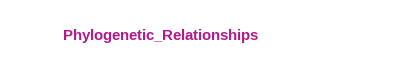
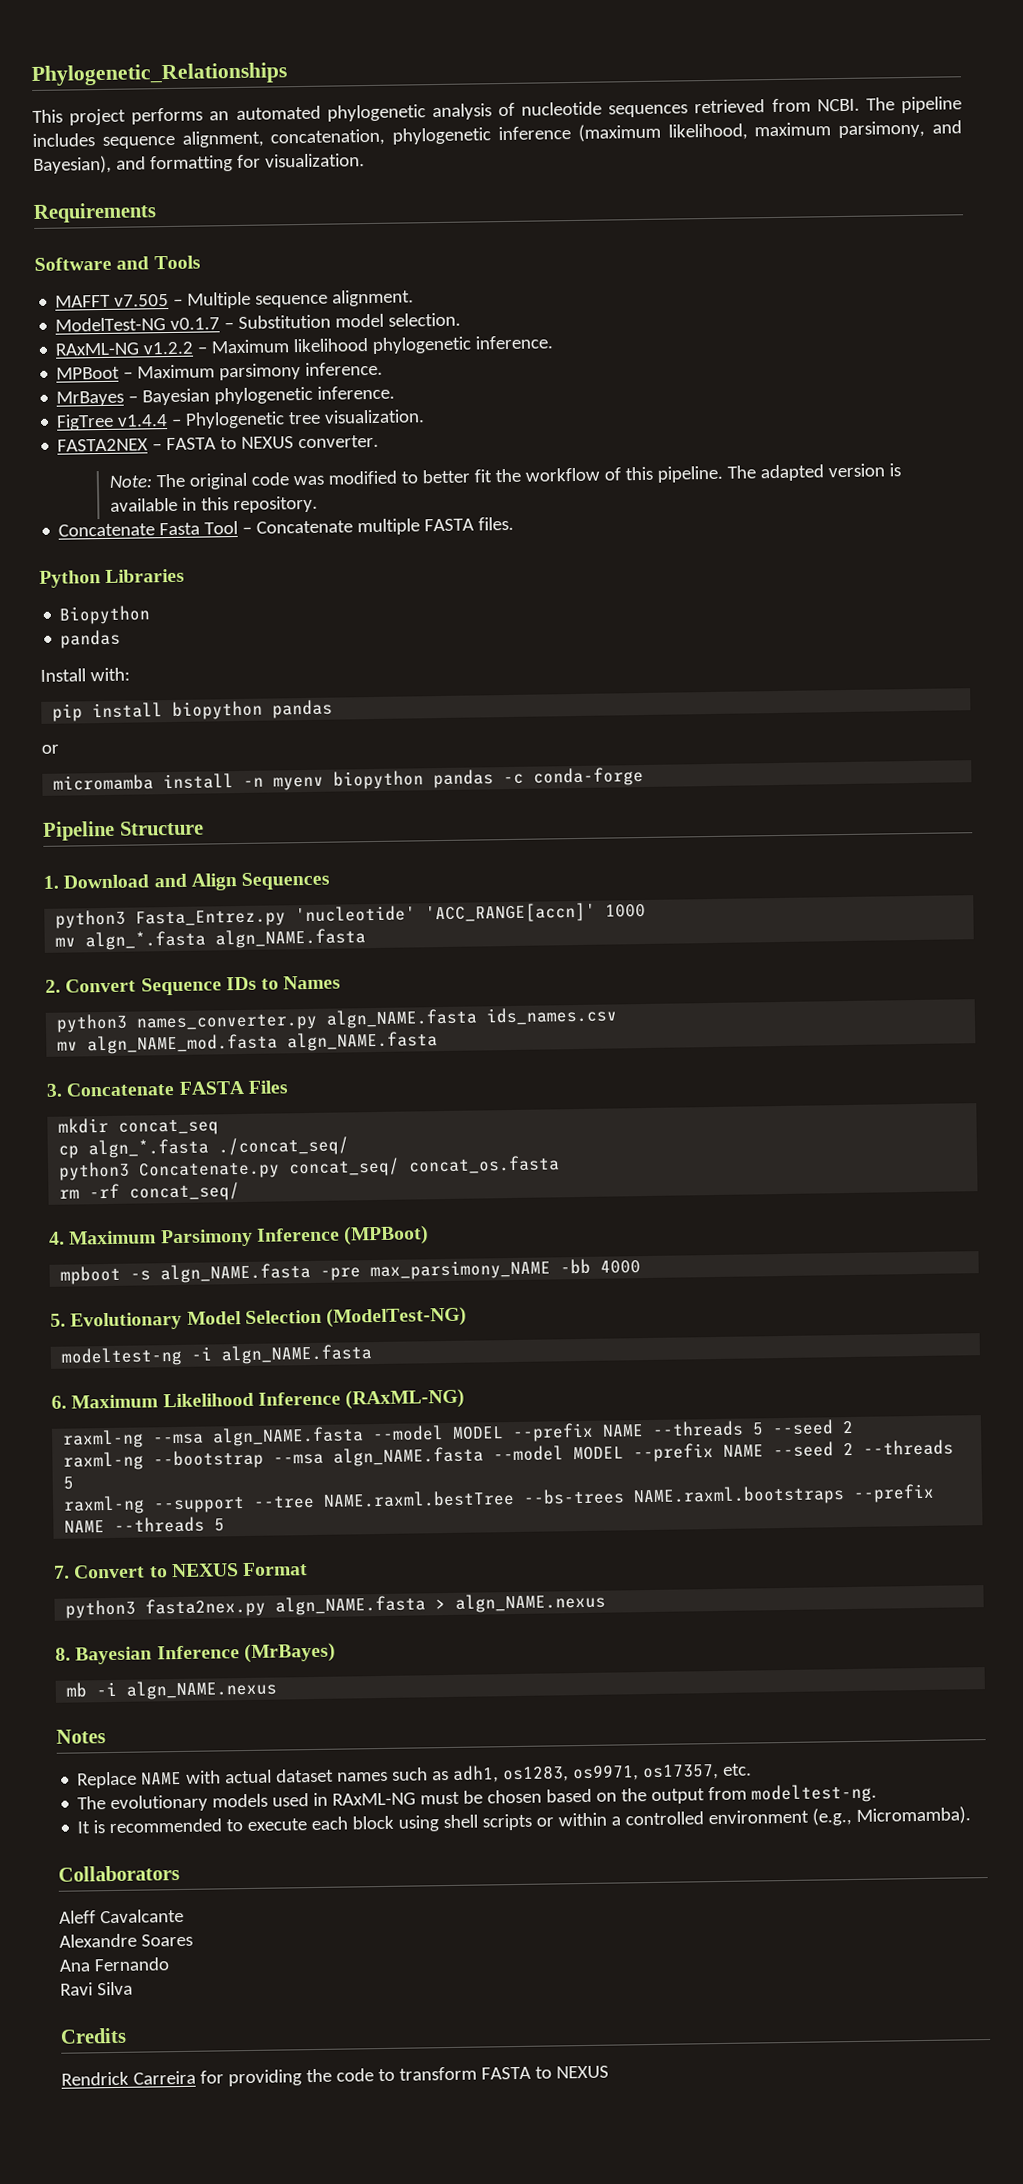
+ This project performs an automated phylogenetic analysis of nucleotide sequences retrieved from NCBI. The pipeline includes sequence alignment, concatenation, phylogenetic inference (maximum likelihood, maximum parsimony, and Bayesian), and formatting for visualization.
+ Requirements
+ Software and Tools
+ MAFFT v7.505 – Multiple sequence alignment.
+ ModelTest-NG v0.1.7 – Substitution model selection.
+ RAxML-NG v1.2.2 – Maximum likelihood phylogenetic inference.
+ MPBoot – Maximum parsimony inference.
+ MrBayes – Bayesian phylogenetic inference.
+ FigTree v1.4.4 – Phylogenetic tree visualization.
+ FASTA2NEX – FASTA to NEXUS converter.
+ Note: The original code was modified to better fit the workflow of this pipeline. The adapted version is available in this repository.
+ Concatenate Fasta Tool – Concatenate multiple FASTA files.
+ Python Libraries
+ Biopython
+ pandas
+ Install with:
+ pip install biopython pandas
+ or
+ micromamba install -n myenv biopython pandas -c conda-forge
+ Pipeline Structure
+ 1. Download and Align Sequences
+ python3 Fasta_Entrez.py 'nucleotide' 'ACC_RANGE[accn]' 1000
+ mv algn_*.fasta algn_NAME.fasta
+ 2. Convert Sequence IDs to Names
+ python3 names_converter.py algn_NAME.fasta ids_names.csv
+ mv algn_NAME_mod.fasta algn_NAME.fasta
+ 3. Concatenate FASTA Files
+ mkdir concat_seq
+ cp algn_*.fasta ./concat_seq/
+ python3 Concatenate.py concat_seq/ concat_os.fasta
+ rm -rf concat_seq/
+ 4. Maximum Parsimony Inference (MPBoot)
+ mpboot -s algn_NAME.fasta -pre max_parsimony_NAME -bb 4000
+ 5. Evolutionary Model Selection (ModelTest-NG)
+ modeltest-ng -i algn_NAME.fasta
+ 6. Maximum Likelihood Inference (RAxML-NG)
+ raxml-ng --msa algn_NAME.fasta --model MODEL --prefix NAME --threads 5 --seed 2
+ raxml-ng --bootstrap --msa algn_NAME.fasta --model MODEL --prefix NAME --seed 2 --threads 5
+ raxml-ng --support --tree NAME.raxml.bestTree --bs-trees NAME.raxml.bootstraps --prefix NAME --threads 5
+ 7. Convert to NEXUS Format
+ python3 fasta2nex.py algn_NAME.fasta > algn_NAME.nexus
+ 8. Bayesian Inference (MrBayes)
+ mb -i algn_NAME.nexus
+ Notes
+ Replace NAME with actual dataset names such as adh1, os1283, os9971, os17357, etc.
+ The evolutionary models used in RAxML-NG must be chosen based on the output from modeltest-ng.
+ It is recommended to execute each block using shell scripts or within a controlled environment (e.g., Micromamba).
+ Collaborators
+ Aleff Cavalcante
+ Alexandre Soares
+ Ana Fernando
+ Ravi Silva
+ Credits
+ Rendrick Carreira for providing the code to transform FASTA to NEXUS

